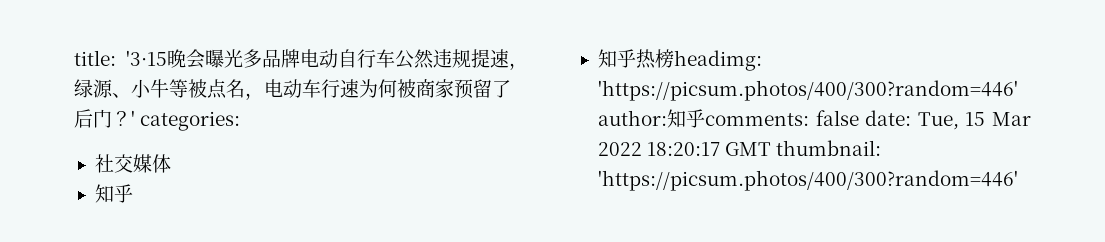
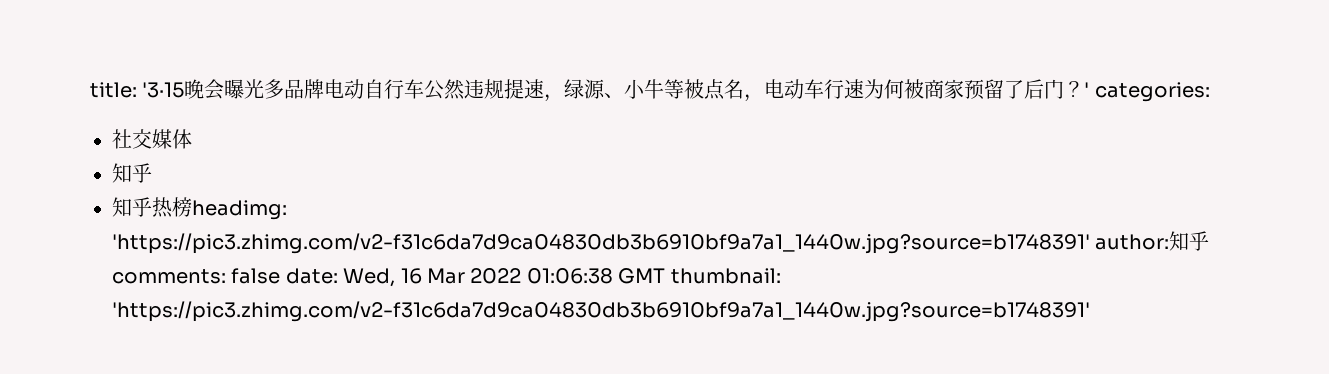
- 知乎热榜headimg: 'https://picsum.photos/400/300?random=446' author:知乎comments: false date: Tue, 15 Mar 2022 18:20:17 GMT thumbnail: 'https://picsum.photos/400/300?random=446'
+ 知乎热榜headimg: 'https://pic3.zhimg.com/v2-f31c6da7d9ca04830db3b6910bf9a7a1_1440w.jpg?source=b1748391' author:知乎comments: false date: Wed, 16 Mar 2022 01:06:38 GMT thumbnail: 'https://pic3.zhimg.com/v2-f31c6da7d9ca04830db3b6910bf9a7a1_1440w.jpg?source=b1748391'

